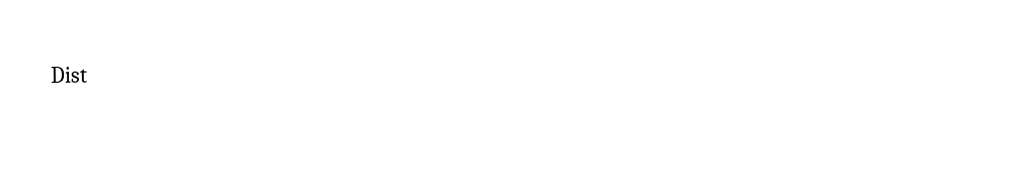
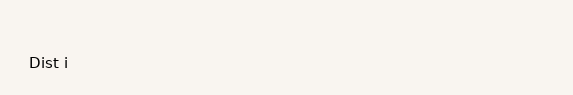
- Dist
+ Dist i

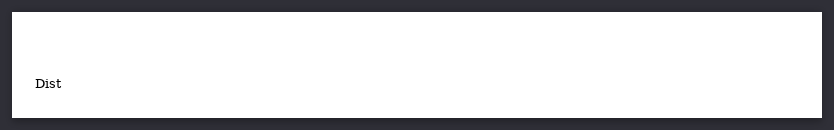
- Dist i
+ Dist

